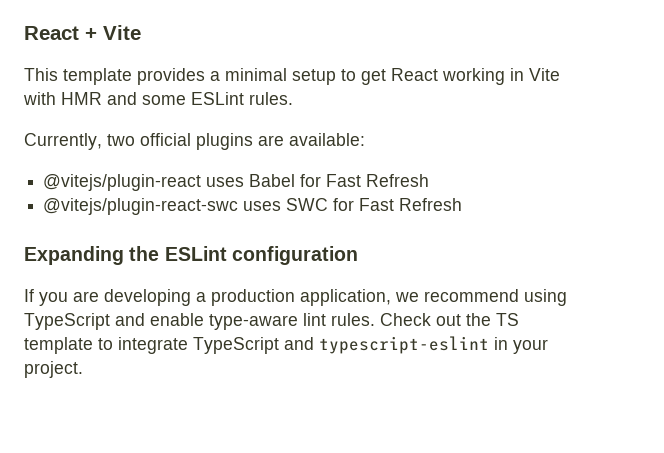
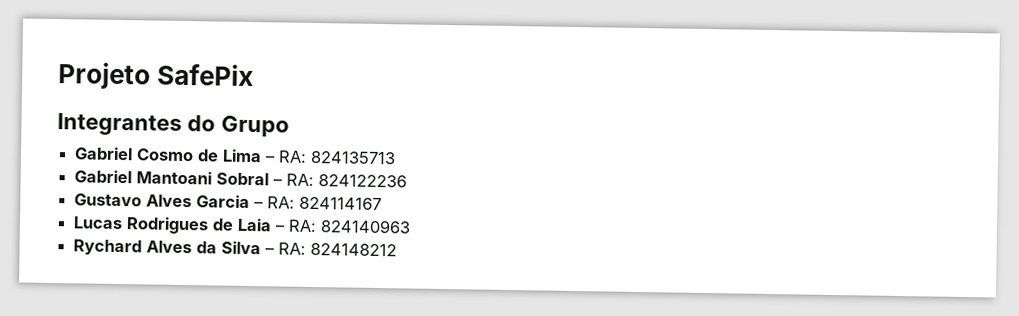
- React + Vite
- This template provides a minimal setup to get React working in Vite with HMR and some ESLint rules.
- Currently, two official plugins are available:
- @vitejs/plugin-react uses Babel for Fast Refresh
- @vitejs/plugin-react-swc uses SWC for Fast Refresh
- Expanding the ESLint configuration
- If you are developing a production application, we recommend using TypeScript and enable type-aware lint rules. Check out the TS template to integrate TypeScript and typescript-eslint in your project.
+ Projeto SafePix
+ Integrantes do Grupo
+ Gabriel Cosmo de Lima – RA: 824135713
+ Gabriel Mantoani Sobral – RA: 824122236
+ Gustavo Alves Garcia – RA: 824114167
+ Lucas Rodrigues de Laia – RA: 824140963
+ Rychard Alves da Silva – RA: 824148212

